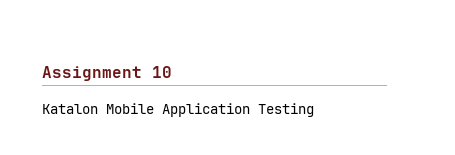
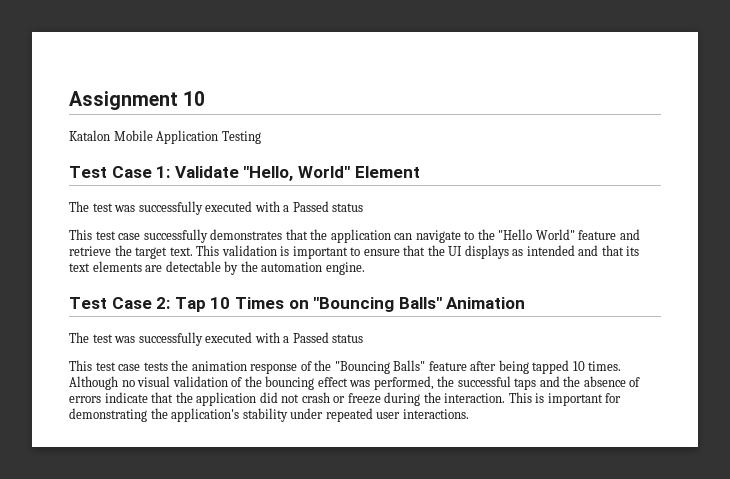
+ Test Case 1: Validate "Hello, World" Element
+ The test was successfully executed with a Passed status
+ This test case successfully demonstrates that the application can navigate to the "Hello World" feature and retrieve the target text. This validation is important to ensure that the UI displays as intended and that its text elements are detectable by the automation engine.
+ Test Case 2: Tap 10 Times on "Bouncing Balls" Animation
+ The test was successfully executed with a Passed status
+ This test case tests the animation response of the "Bouncing Balls" feature after being tapped 10 times. Although no visual validation of the bouncing effect was performed, the successful taps and the absence of errors indicate that the application did not crash or freeze during the interaction. This is important for demonstrating the application's stability under repeated user interactions.

